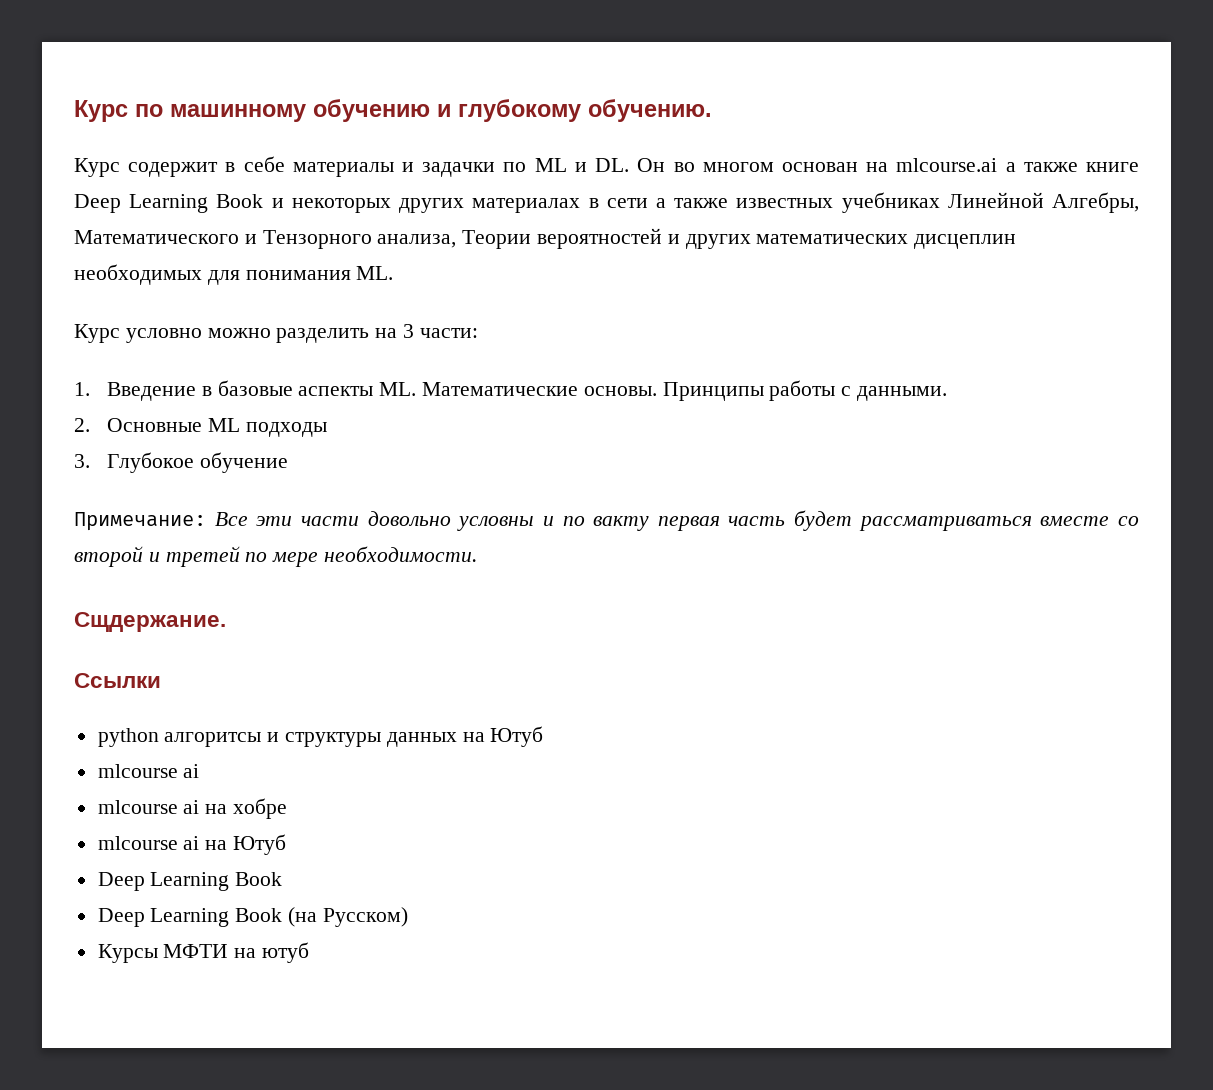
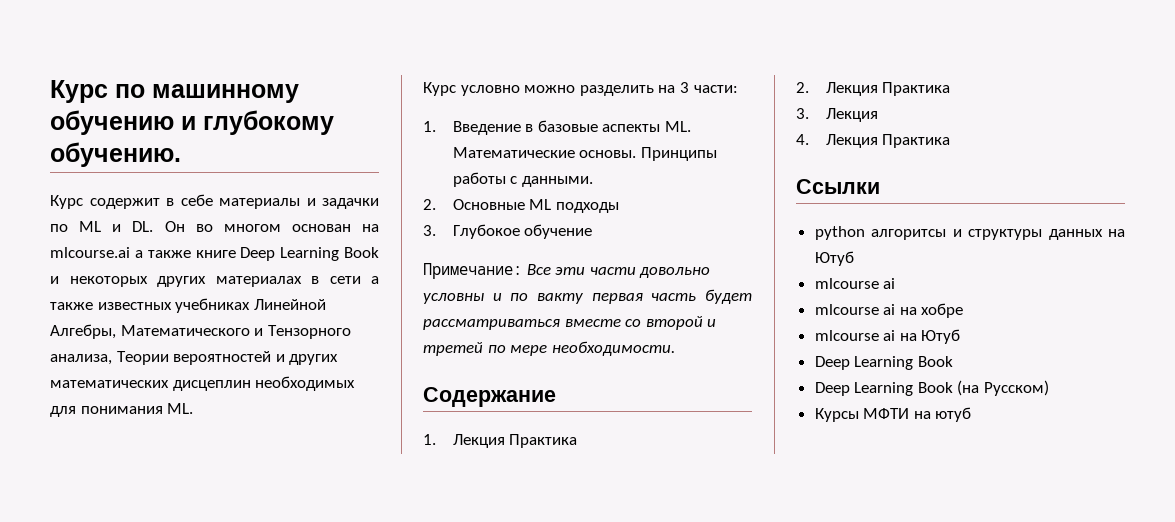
- Сщдержание.
+ Содержание
+ 1. Лекция Практика
+ 2. Лекция Практика
+ 3. Лекция
+ 4. Лекция Практика

